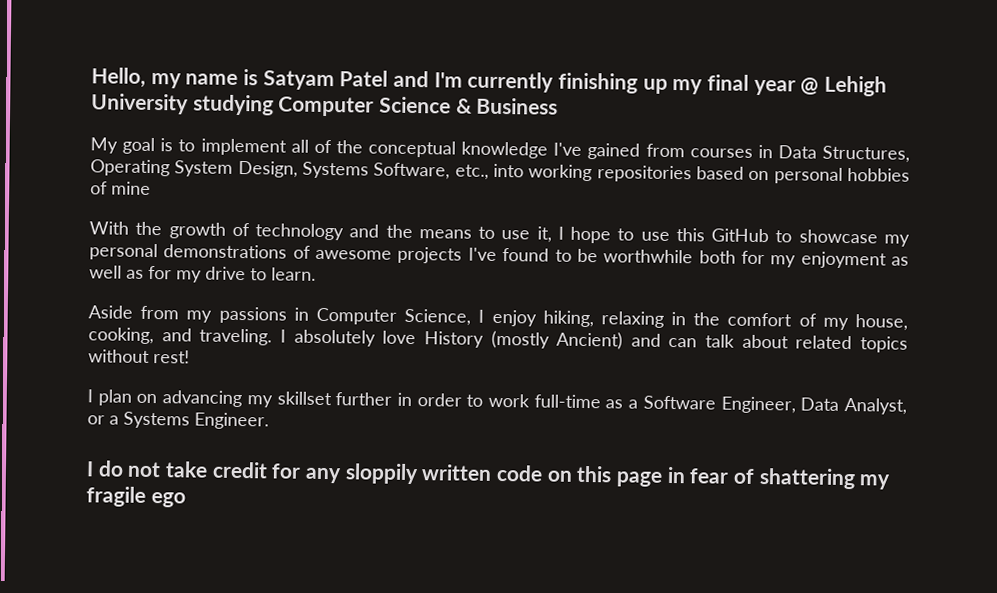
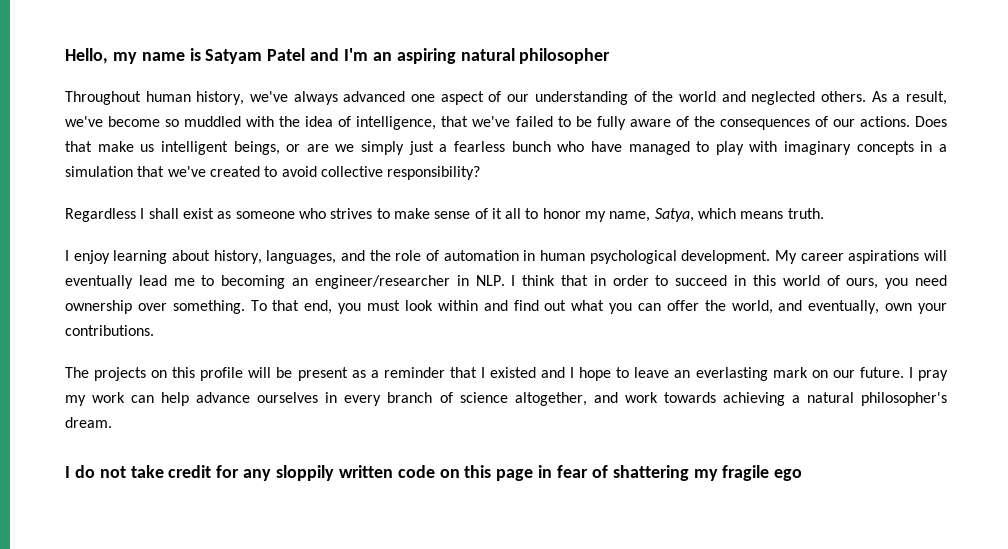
- Hello, my name is Satyam Patel and I'm currently finishing up my final year @ Lehigh University studying Computer Science & Business
- My goal is to implement all of the conceptual knowledge I've gained from courses in Data Structures, Operating System Design, Systems Software, etc., into working repositories based on personal hobbies of mine
- With the growth of technology and the means to use it, I hope to use this GitHub to showcase my personal demonstrations of awesome projects I've found to be worthwhile both for my enjoyment as well as for my drive to learn.
- Aside from my passions in Computer Science, I enjoy hiking, relaxing in the comfort of my house, cooking, and traveling. I absolutely love History (mostly Ancient) and can talk about related topics without rest!
- I plan on advancing my skillset further in order to work full-time as a Software Engineer, Data Analyst, or a Systems Engineer.
+ Hello, my name is Satyam Patel and I'm an aspiring natural philosopher
+ Throughout human history, we've always advanced one aspect of our understanding of the world and neglected others. As a result, we've become so muddled with the idea of intelligence, that we've failed to be fully aware of the consequences of our actions. Does that make us intelligent beings, or are we simply just a fearless bunch who have managed to play with imaginary concepts in a simulation that we've created to avoid collective responsibility?
+ Regardless I shall exist as someone who strives to make sense of it all to honor my name, Satya, which means truth.
+ I enjoy learning about history, languages, and the role of automation in human psychological development. My career aspirations will eventually lead me to becoming an engineer/researcher in NLP. I think that in order to succeed in this world of ours, you need ownership over something. To that end, you must look within and find out what you can offer the world, and eventually, own your contributions.
+ The projects on this profile will be present as a reminder that I existed and I hope to leave an everlasting mark on our future. I pray my work can help advance ourselves in every branch of science altogether, and work towards achieving a natural philosopher's dream.

